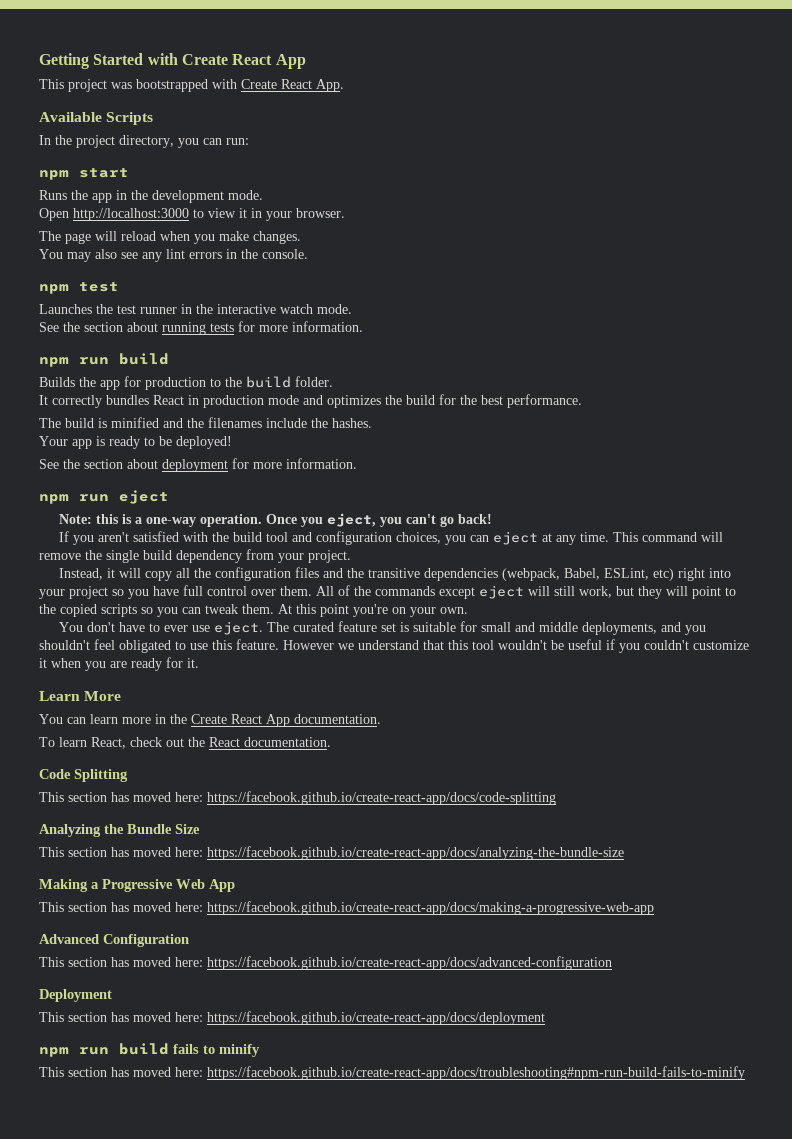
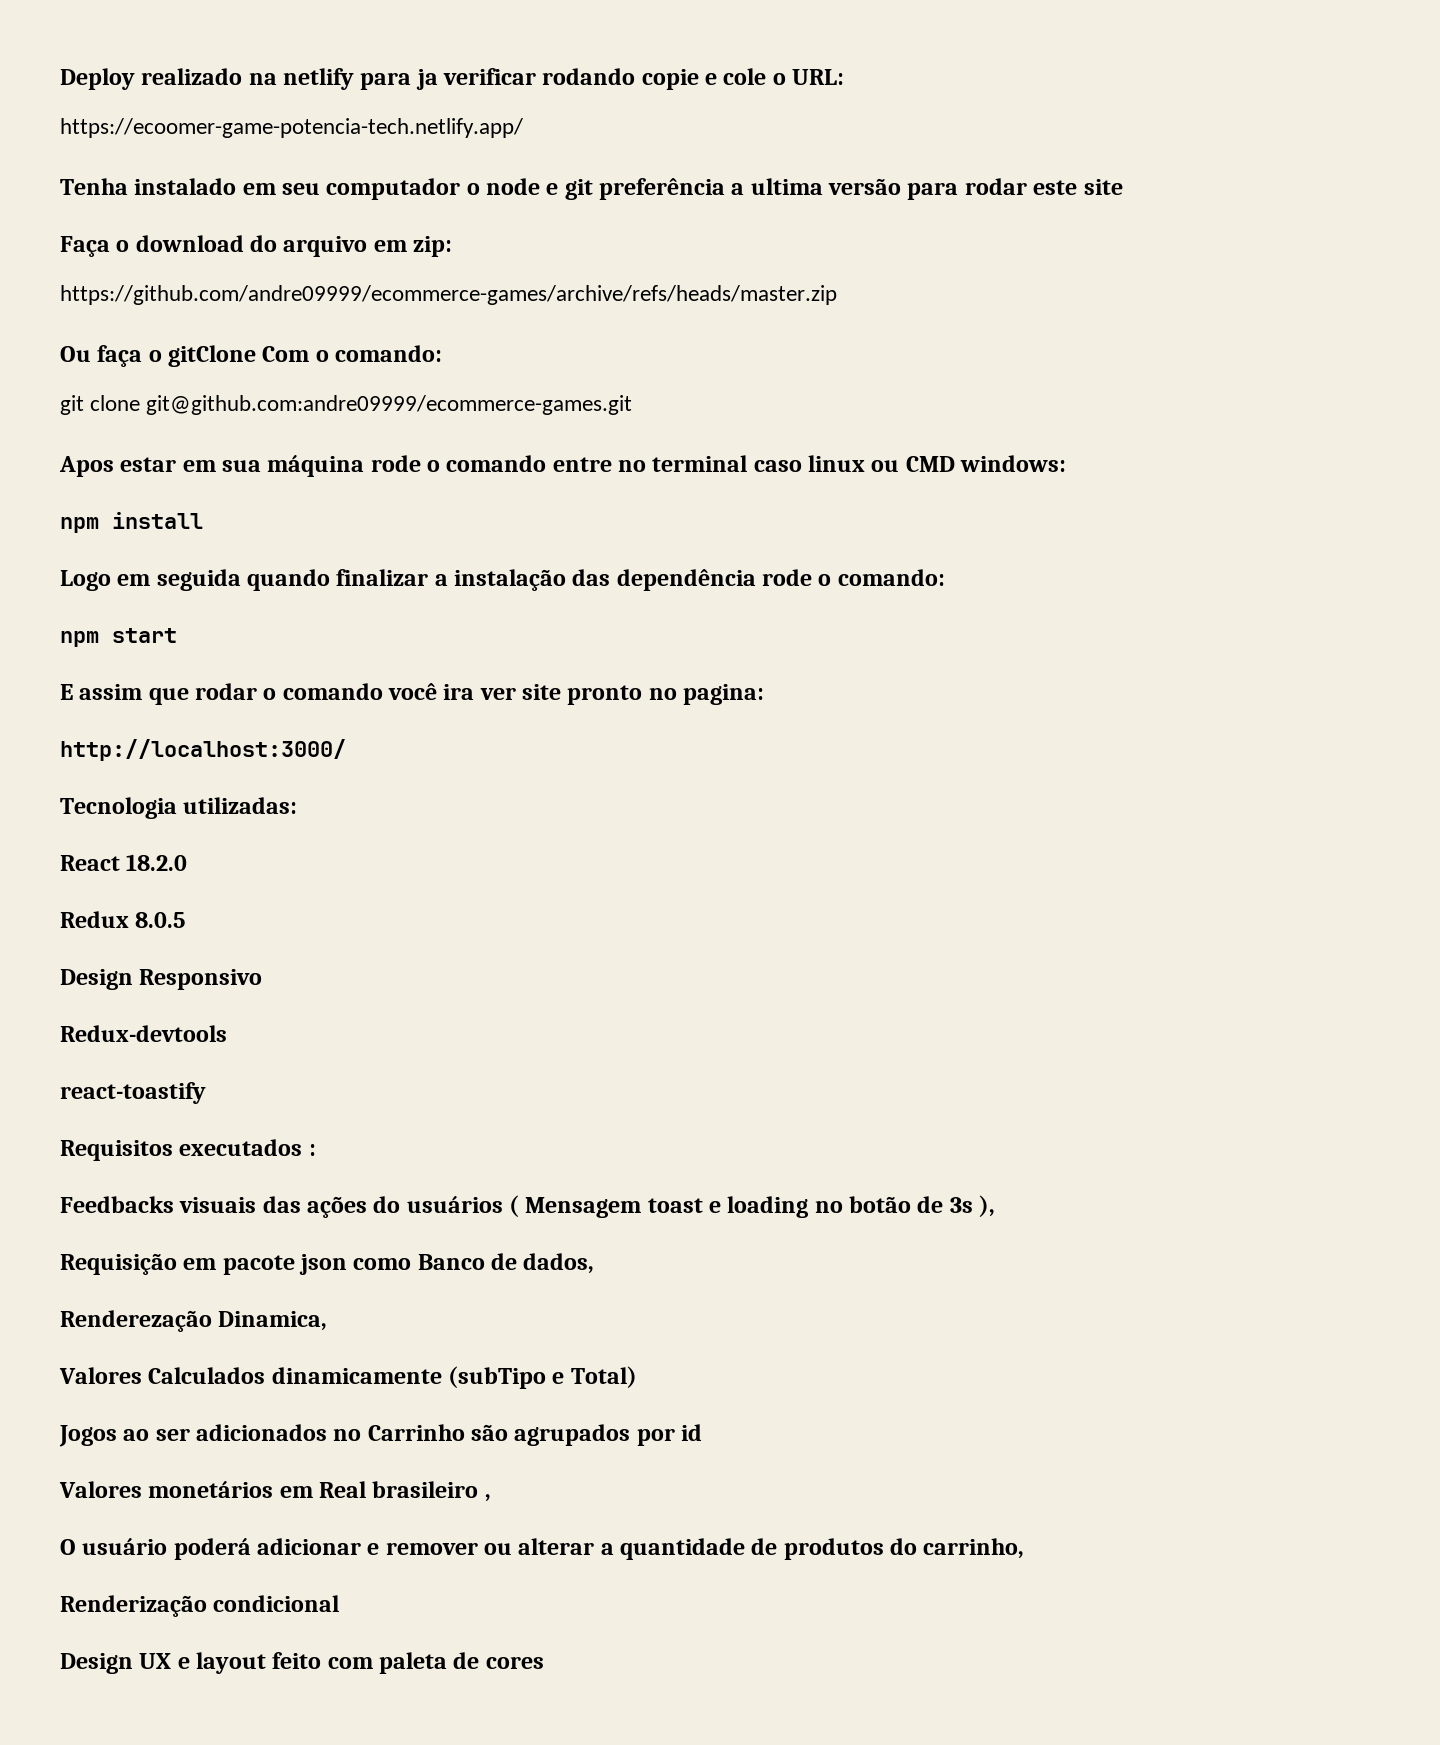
- Getting Started with Create React App
- This project was bootstrapped with Create React App.
- Available Scripts
- In the project directory, you can run:
+ Deploy realizado na netlify para ja verificar rodando copie e cole o URL:
+ https://ecoomer-game-potencia-tech.netlify.app/
+ Tenha instalado em seu computador o node e git preferência a ultima versão para rodar este site
+ Faça o download do arquivo em zip:
+ https://github.com/andre09999/ecommerce-games/archive/refs/heads/master.zip
+ Ou faça o gitClone Com o comando:
+ git clone git@github.com:andre09999/ecommerce-games.git
+ Apos estar em sua máquina rode o comando entre no terminal caso linux ou CMD windows:
+ npm install
+ Logo em seguida quando finalizar a instalação das dependência rode o comando:
  npm start
- Runs the app in the development mode.
- Open http://localhost:3000 to view it in your browser.
- The page will reload when you make changes.
- You may also see any lint errors in the console.
- npm test
- Launches the test runner in the interactive watch mode.
- See the section about running tests for more information.
- npm run build
- Builds the app for production to the build folder.
- It correctly bundles React in production mode and optimizes the build for the best performance.
- The build is minified and the filenames include the hashes.
- Your app is ready to be deployed!
- See the section about deployment for more information.
- npm run eject
- Note: this is a one-way operation. Once you eject, you can't go back!
- If you aren't satisfied with the build tool and configuration choices, you can eject at any time. This command will remove the single build dependency from your project.
- Instead, it will copy all the configuration files and the transitive dependencies (webpack, Babel, ESLint, etc) right into your project so you have full control over them. All of the commands except eject will still work, but they will point to the copied scripts so you can tweak them. At this point you're on your own.
- You don't have to ever use eject. The curated feature set is suitable for small and middle deployments, and you shouldn't feel obligated to use this feature. However we understand that this tool wouldn't be useful if you couldn't customize it when you are ready for it.
- Learn More
- You can learn more in the Create React App documentation.
- To learn React, check out the React documentation.
- Code Splitting
- This section has moved here: https://facebook.github.io/create-react-app/docs/code-splitting
- Analyzing the Bundle Size
- This section has moved here: https://facebook.github.io/create-react-app/docs/analyzing-the-bundle-size
- Making a Progressive Web App
- This section has moved here: https://facebook.github.io/create-react-app/docs/making-a-progressive-web-app
- Advanced Configuration
- This section has moved here: https://facebook.github.io/create-react-app/docs/advanced-configuration
- Deployment
- This section has moved here: https://facebook.github.io/create-react-app/docs/deployment
- npm run build fails to minify
- This section has moved here: https://facebook.github.io/create-react-app/docs/troubleshooting#npm-run-build-fails-to-minify
+ E assim que rodar o comando você ira ver site pronto no pagina:
+ http://localhost:3000/
+ Tecnologia utilizadas:
+ React 18.2.0
+ Redux 8.0.5
+ Design Responsivo
+ Redux-devtools
+ react-toastify
+ Requisitos executados :
+ Feedbacks visuais das ações do usuários ( Mensagem toast e loading no botão de 3s ),
+ Requisição em pacote json como Banco de dados,
+ Renderezação Dinamica,
+ Valores Calculados dinamicamente (subTipo e Total)
+ Jogos ao ser adicionados no Carrinho são agrupados por id
+ Valores monetários em Real brasileiro ,
+ O usuário poderá adicionar e remover ou alterar a quantidade de produtos do carrinho,
+ Renderização condicional
+ Design UX e layout feito com paleta de cores

